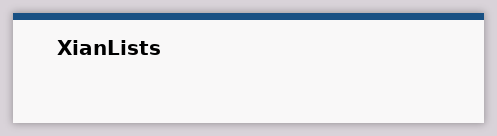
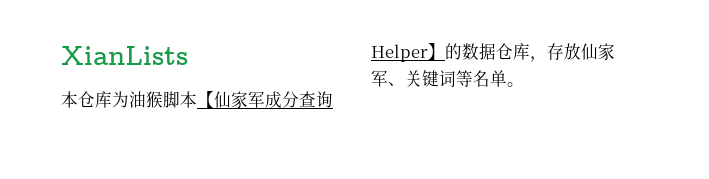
+ 本仓库为油猴脚本【仙家军成分查询Helper】的数据仓库，存放仙家军、关键词等名单。

